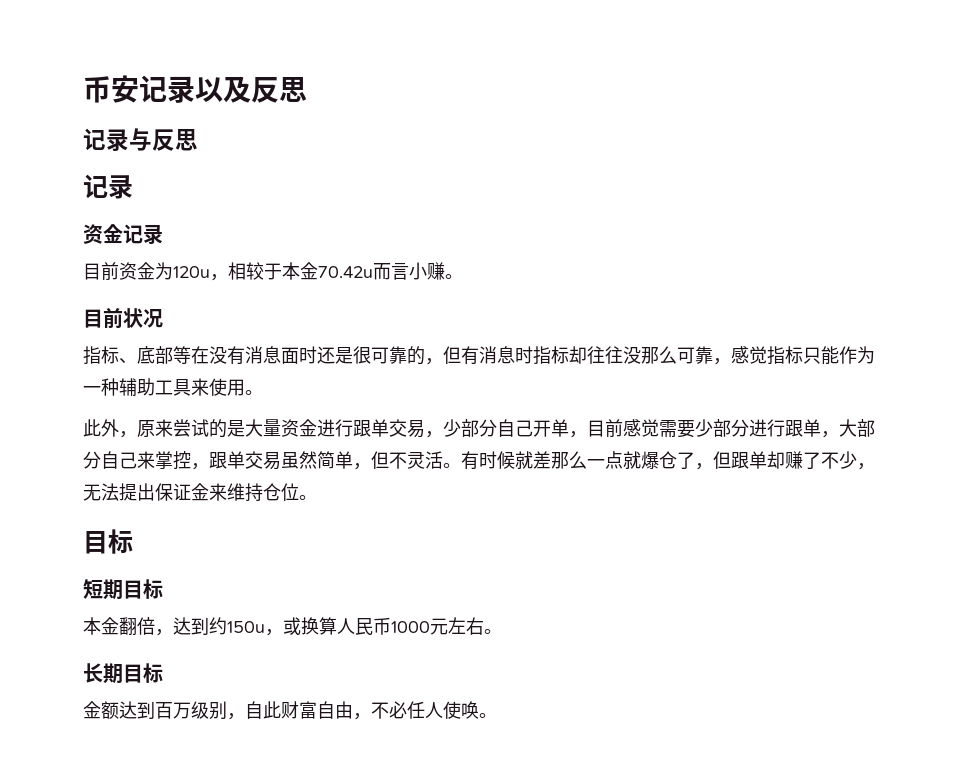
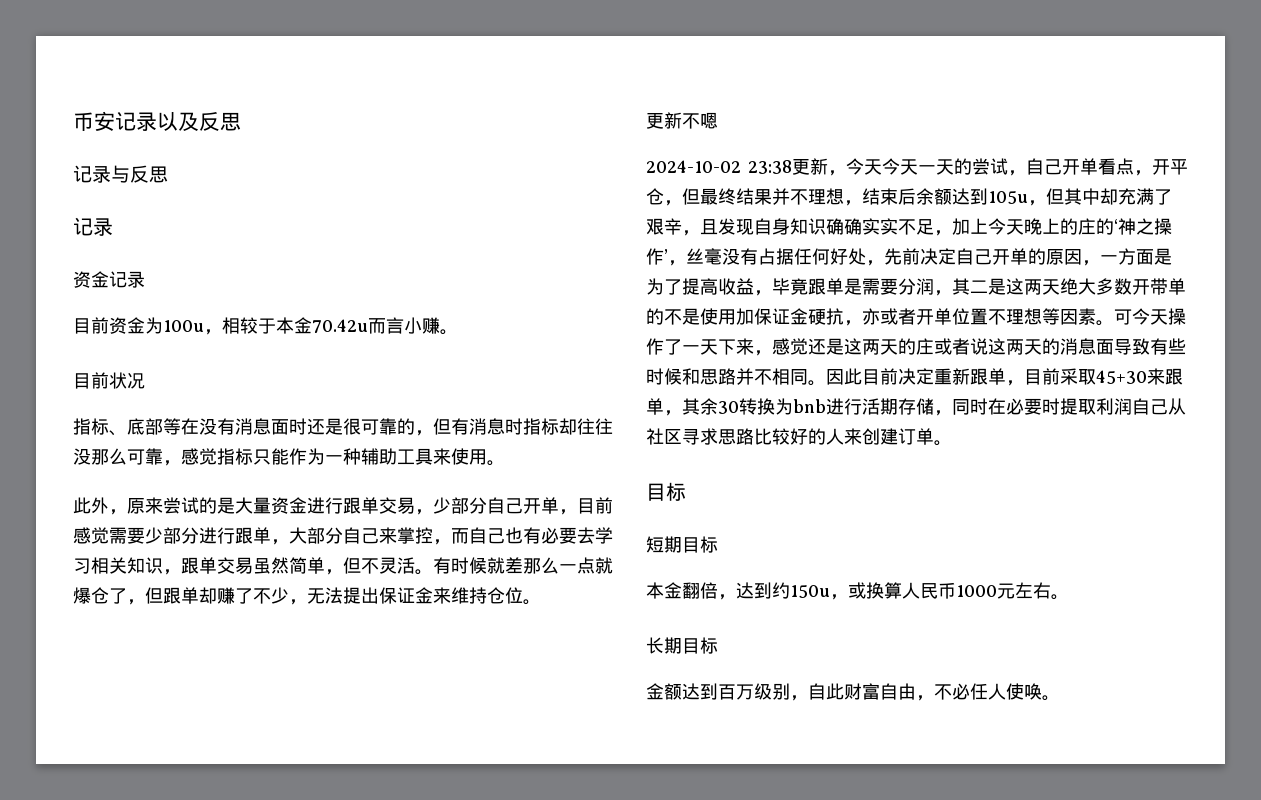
- 目前资金为120u，相较于本金70.42u而言小赚。
+ 目前资金为100u，相较于本金70.42u而言小赚。
- 此外，原来尝试的是大量资金进行跟单交易，少部分自己开单，目前感觉需要少部分进行跟单，大部分自己来掌控，跟单交易虽然简单，但不灵活。
+ 此外，原来尝试的是大量资金进行跟单交易，少部分自己开单，目前感觉需要少部分进行跟单，大部分自己来掌控，而自己也有必要去学习相关知识，跟单交易虽然简单，但不灵活。
+ 更新不嗯
+ 2024-10-02 23:38更新，今天今天一天的尝试，自己开单看点，开平仓，但最终结果并不理想，结束后余额达到105u，但其中却充满了艰辛，且发现自身知识确确实实不足，加上今天晚上的庄的‘神之操作’，丝毫没有占据任何好处，先前决定自己开单的原因，一方面是为了提高收益，毕竟跟单是需要分润，其二是这两天绝大多数开带单的不是使用加保证金硬抗，亦或者开单位置不理想等因素。可今天操作了一天下来，感觉还是这两天的庄或者说这两天的消息面导致有些时候和思路并不相同。因此目前决定重新跟单，目前采取45+30来跟单，其余30转换为bnb进行活期存储，同时在必要时提取利润自己从社区寻求思路比较好的人来创建订单。

